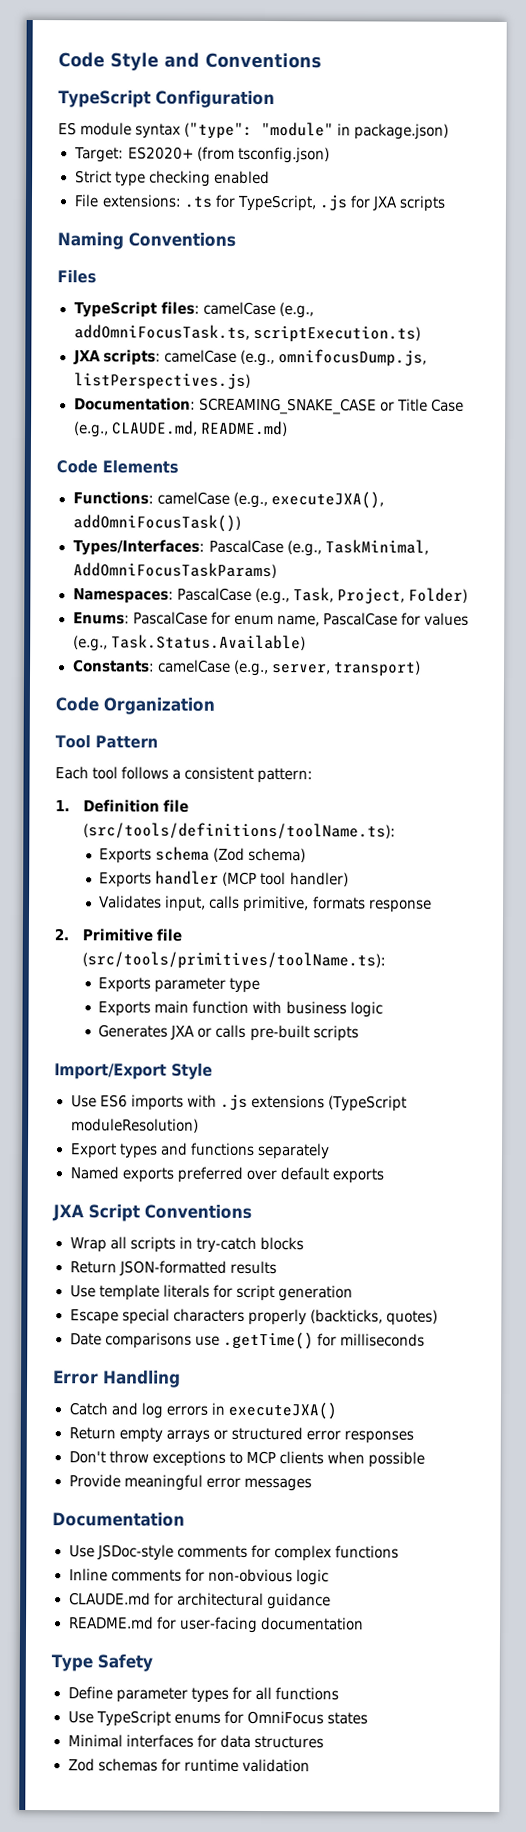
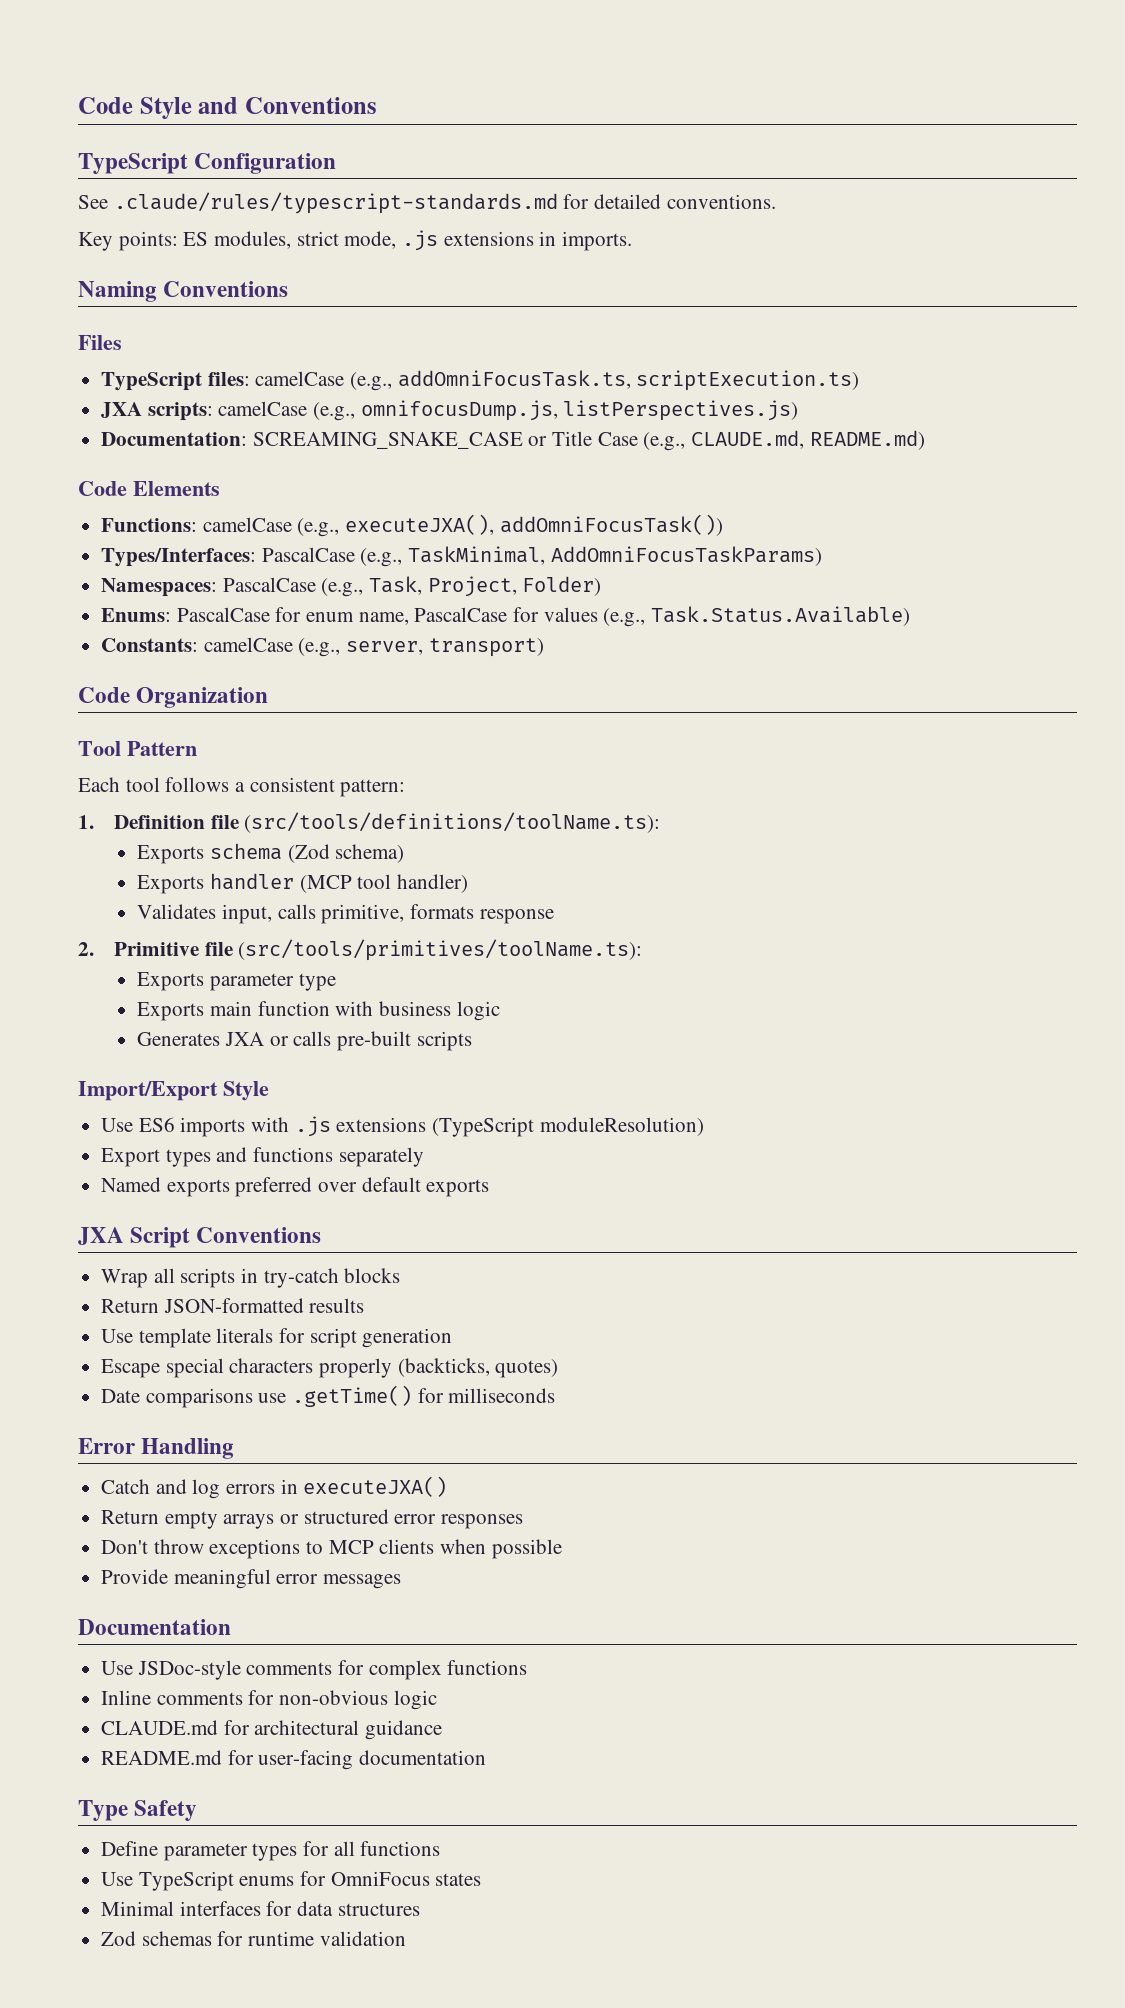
- ES module syntax ("type": "module" in package.json)
- Target: ES2020+ (from tsconfig.json)
- Strict type checking enabled
- File extensions: .ts for TypeScript, .js for JXA scripts
+ See .claude/rules/typescript-standards.md for detailed conventions.
+ Key points: ES modules, strict mode, .js extensions in imports.

